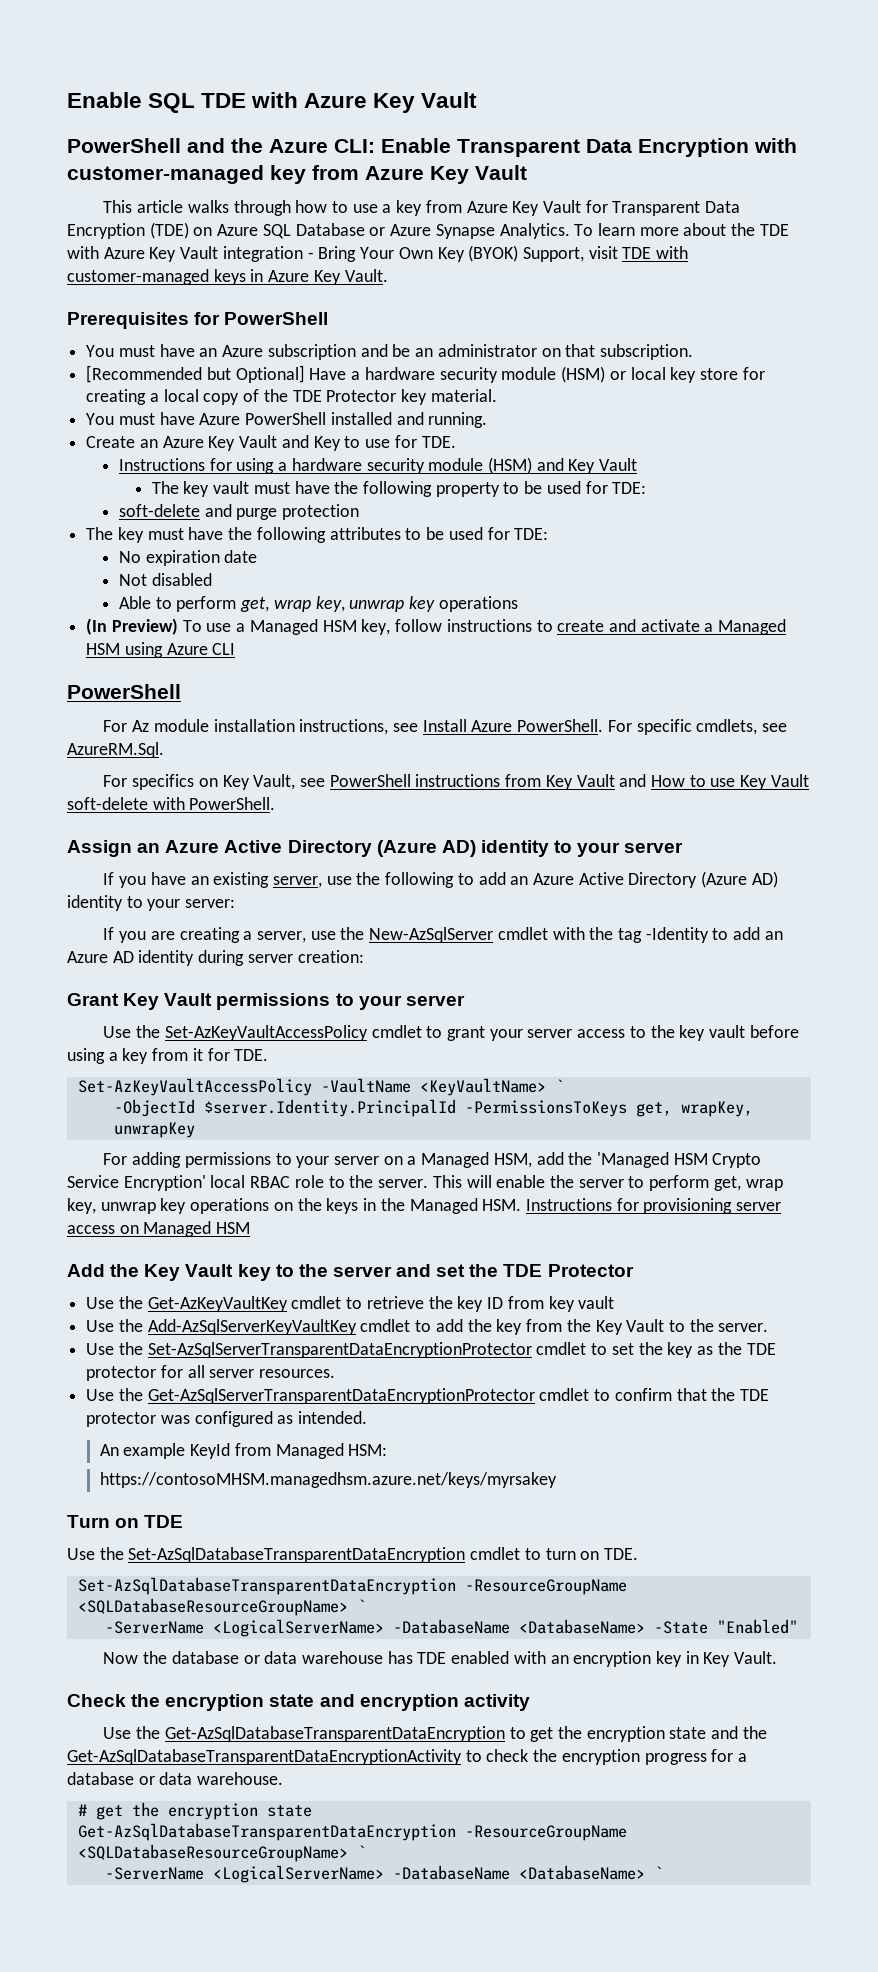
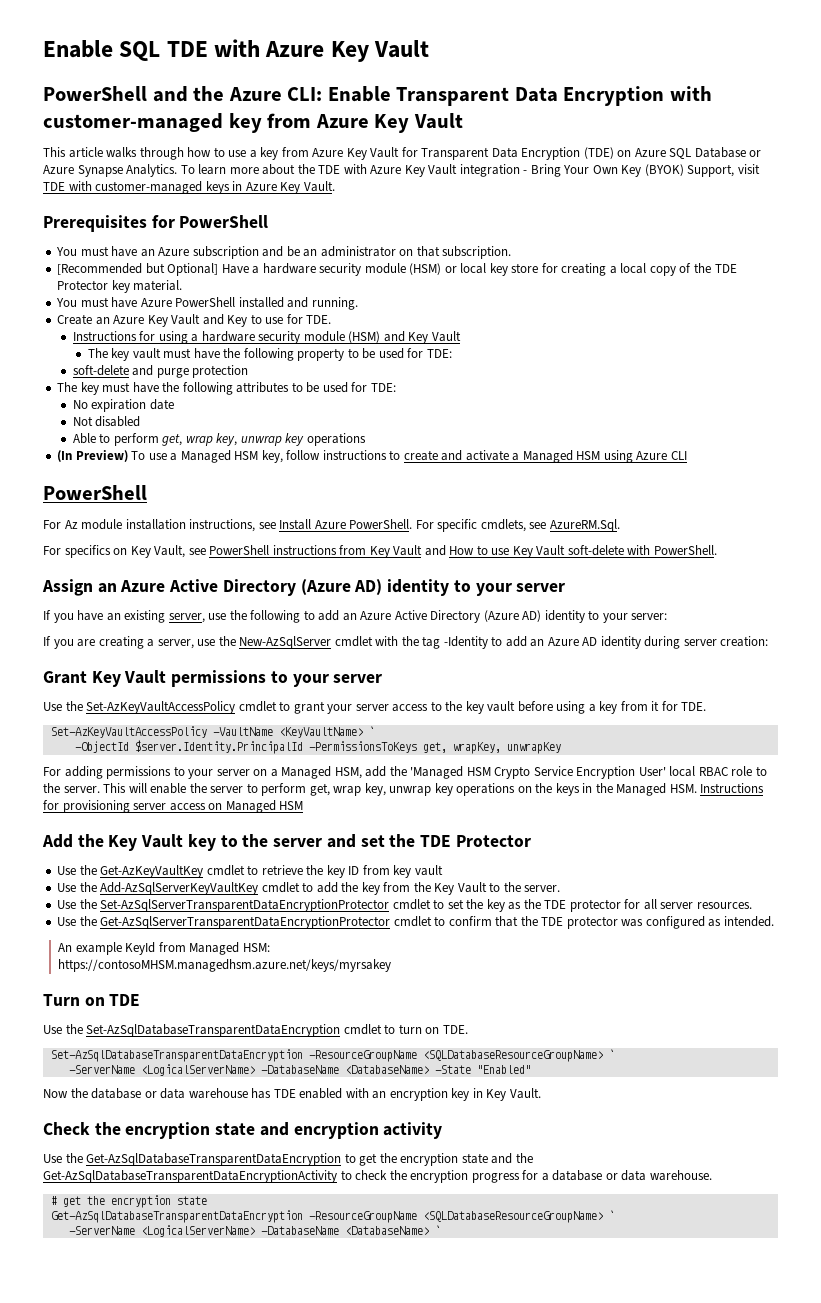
- For adding permissions to your server on a Managed HSM, add the 'Managed HSM Crypto Service Encryption' local RBAC role to the server.
+ For adding permissions to your server on a Managed HSM, add the 'Managed HSM Crypto Service Encryption User' local RBAC role to the server.

